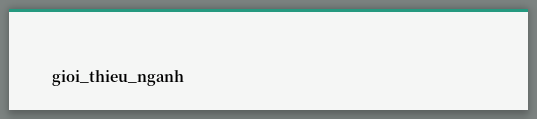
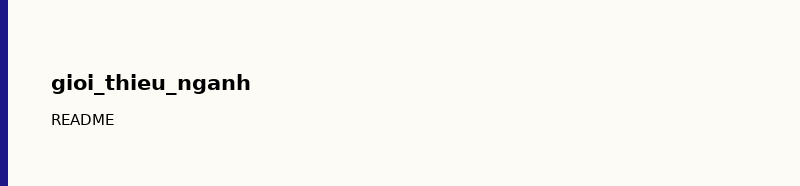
+ README

